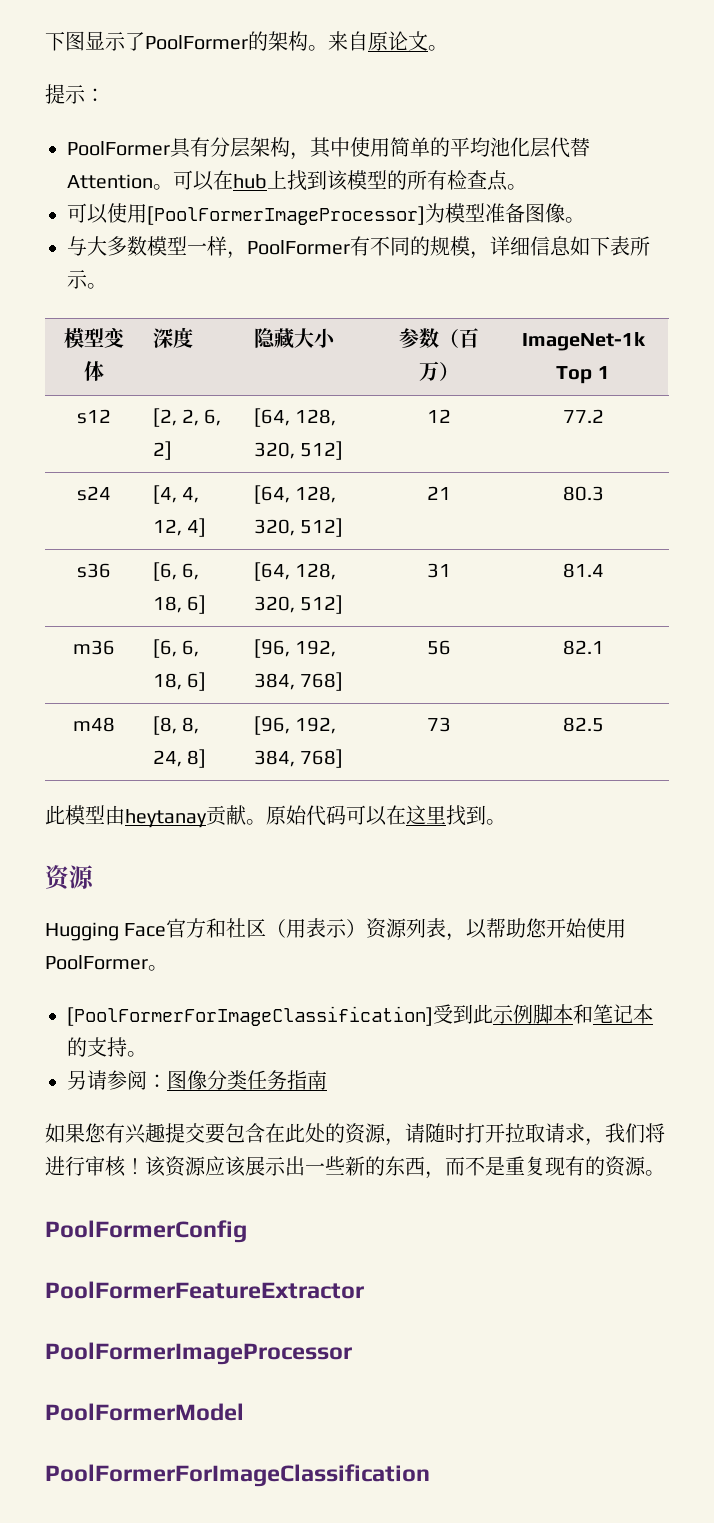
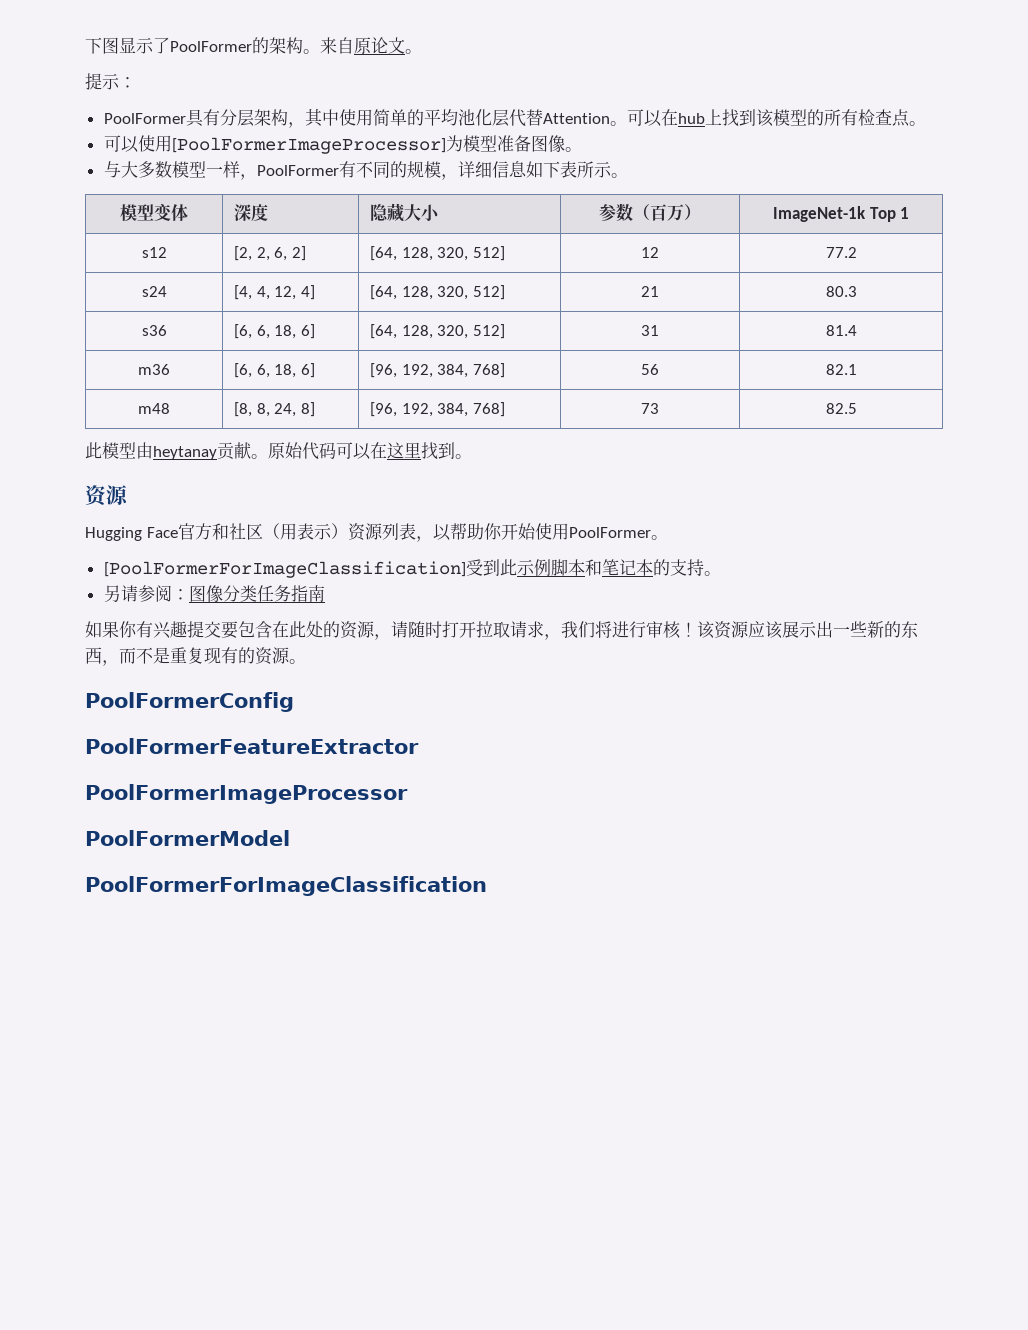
- Hugging Face官方和社区（用表示）资源列表，以帮助您开始使用PoolFormer。
+ Hugging Face官方和社区（用表示）资源列表，以帮助你开始使用PoolFormer。
- 如果您有兴趣提交要包含在此处的资源，请随时打开拉取请求，我们将进行审核！
+ 如果你有兴趣提交要包含在此处的资源，请随时打开拉取请求，我们将进行审核！

